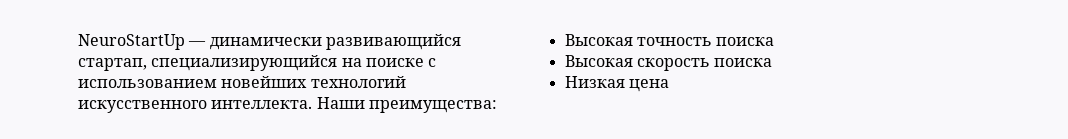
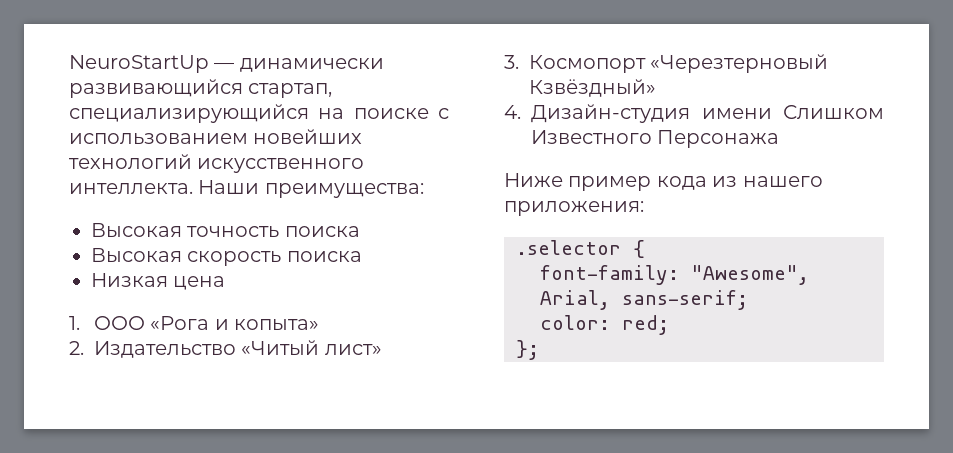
+ 1. ООО «Рога и копыта»
+ 2. Издательство «Читый лист»
+ 3. Космопорт «Черезтерновый Кзвёздный»
+ 4. Дизайн-студия имени Слишком Известного Персонажа
+ Ниже пример кода из нашего приложения:
+ .selector {
+ font-family: "Awesome", Arial, sans-serif;
+ color: red;
+ };

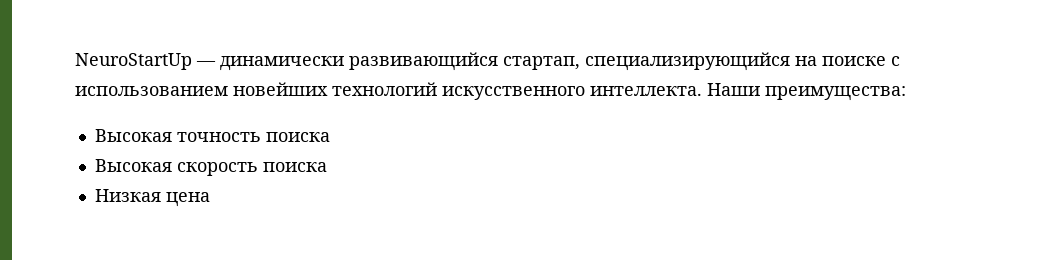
- 1. ООО «Рога и копыта»
- 2. Издательство «Читый лист»
- 3. Космопорт «Черезтерновый Кзвёздный»
- 4. Дизайн-студия имени Слишком Известного Персонажа
- Ниже пример кода из нашего приложения:
- .selector {
- font-family: "Awesome", Arial, sans-serif;
- color: red;
- };

